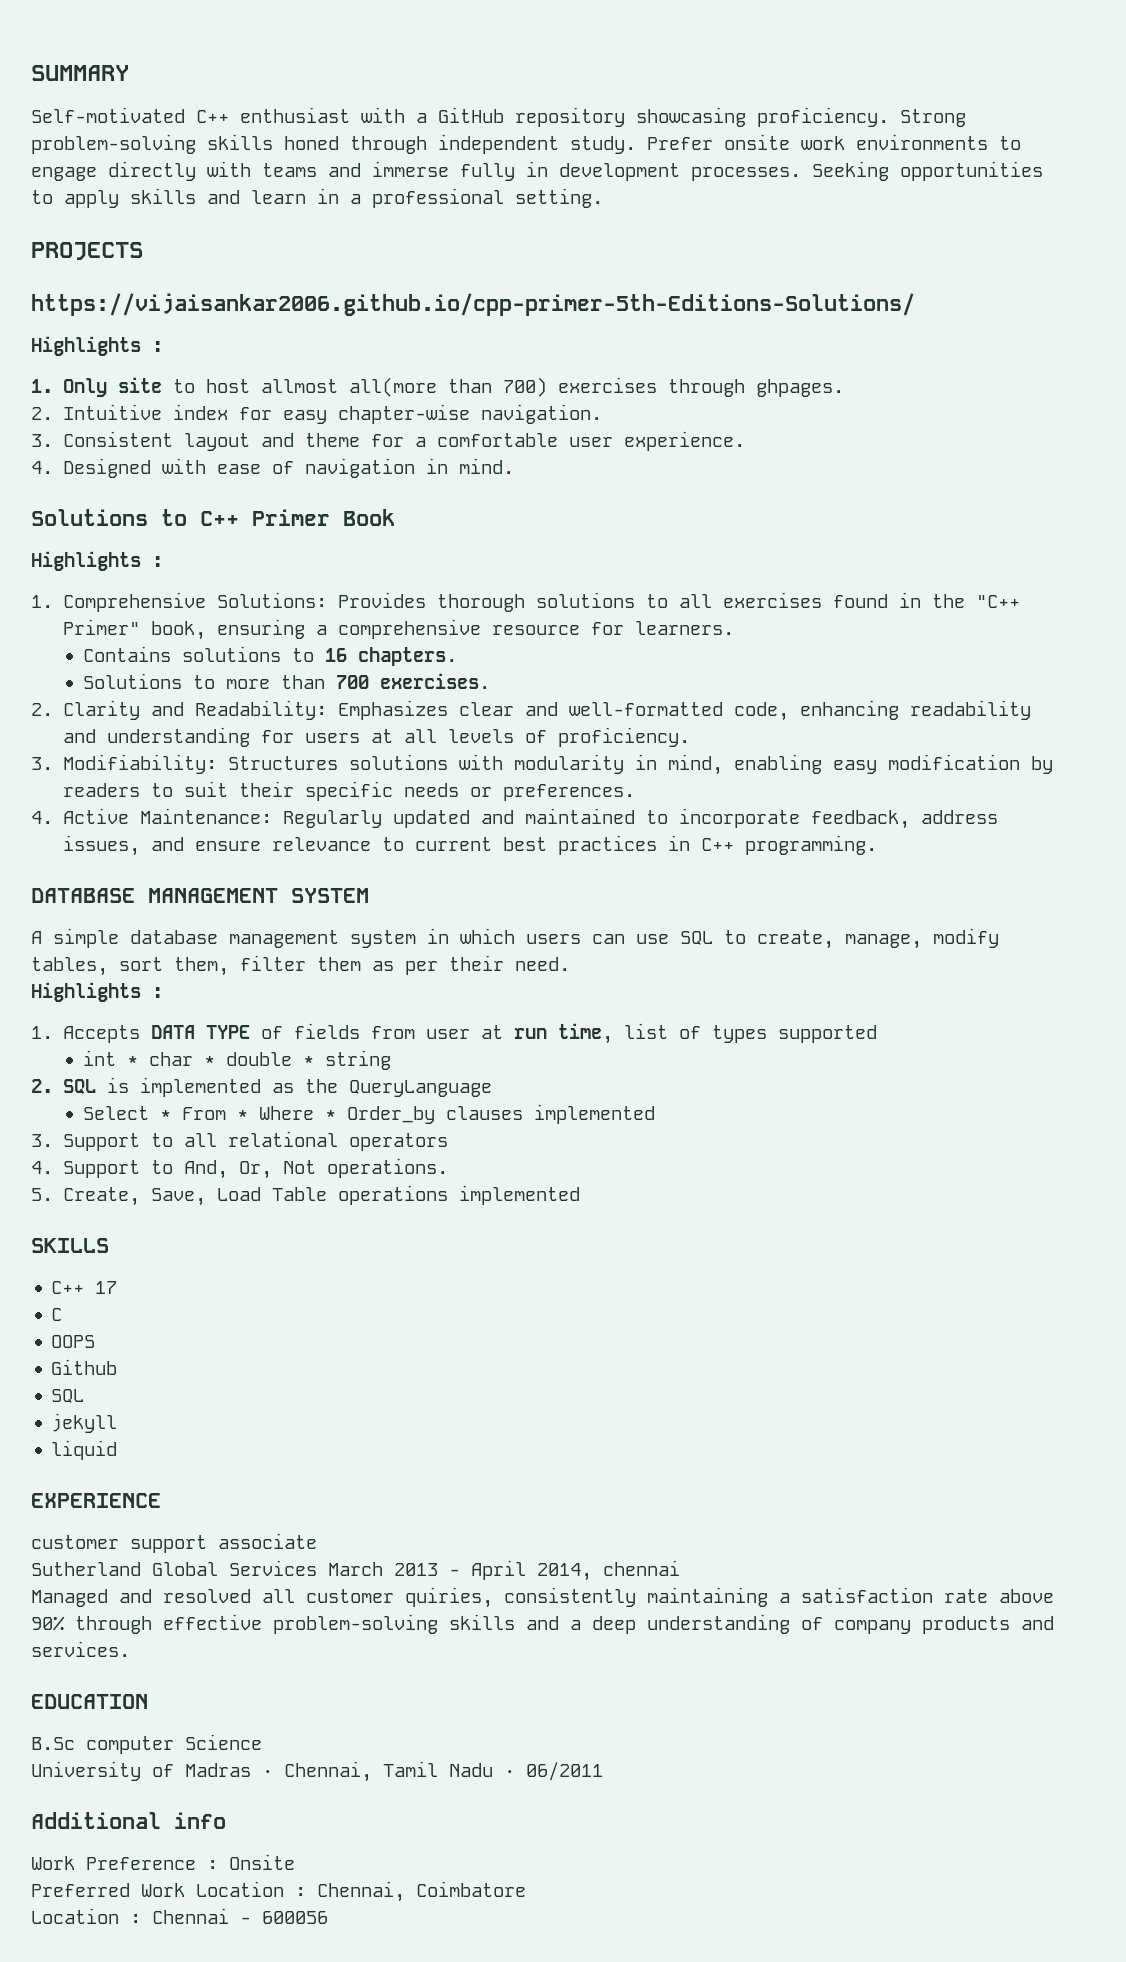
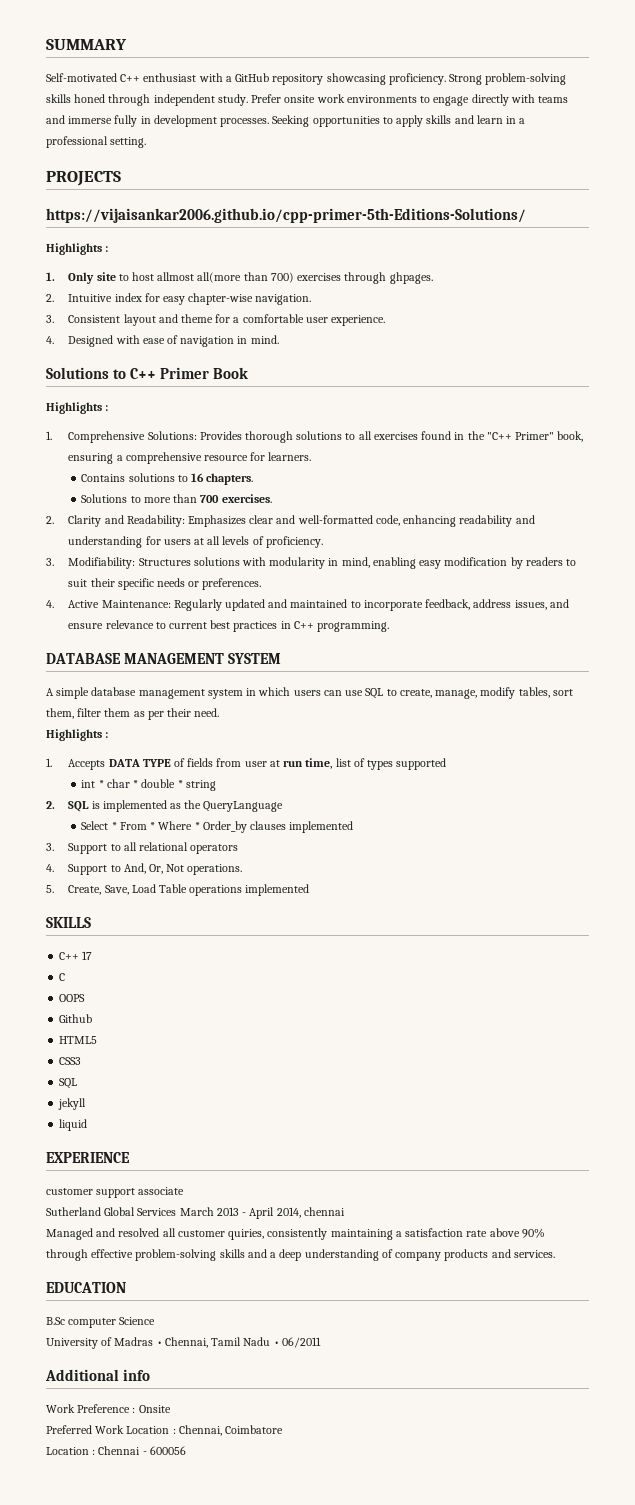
+ HTML5
+ CSS3

